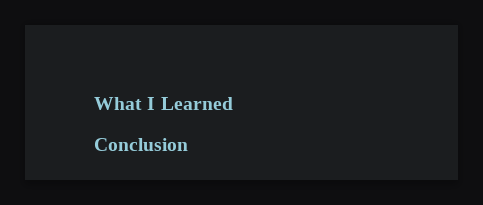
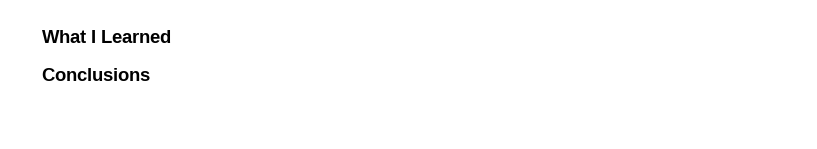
- Conclusion
+ Conclusions

